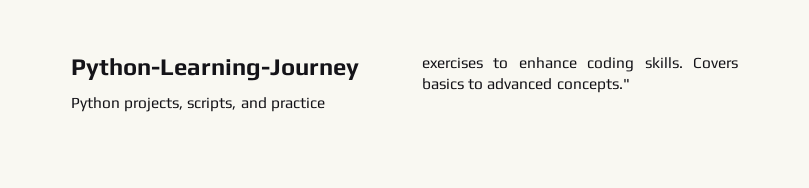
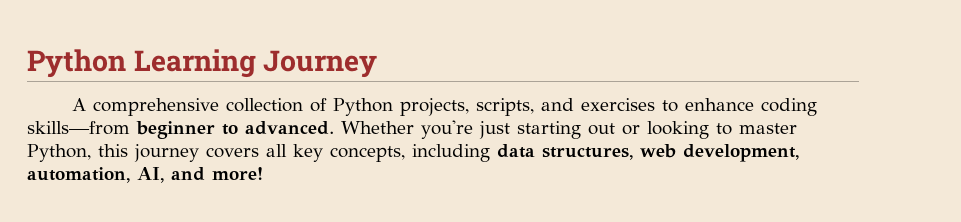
- Python-Learning-Journey
- Python projects, scripts, and practice exercises to enhance coding skills. Covers basics to advanced concepts."
+ Python Learning Journey
+ A comprehensive collection of Python projects, scripts, and exercises to enhance coding skills—from beginner to advanced. Whether you're just starting out or looking to master Python, this journey covers all key concepts, including data structures, web development, automation, AI, and more!

